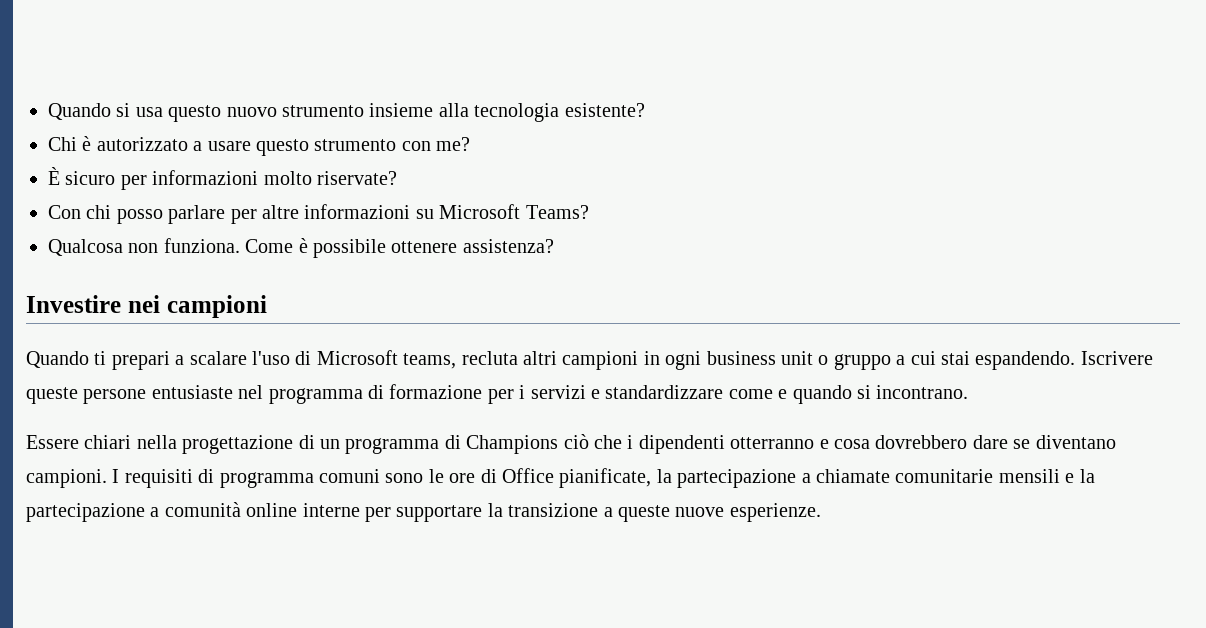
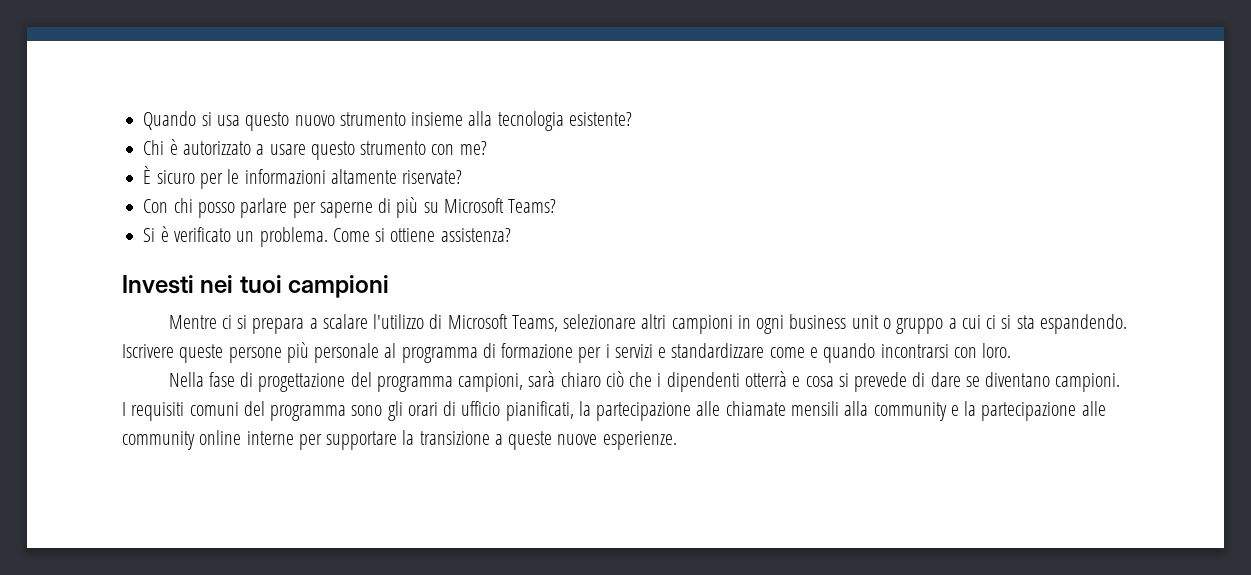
- È sicuro per informazioni molto riservate?
+ È sicuro per le informazioni altamente riservate?
- Con chi posso parlare per altre informazioni su Microsoft Teams?
+ Con chi posso parlare per saperne di più su Microsoft Teams?
- Qualcosa non funziona. Come è possibile ottenere assistenza?
- Investire nei campioni
- Quando ti prepari a scalare l'uso di Microsoft teams, recluta altri campioni in ogni business unit o gruppo a cui stai espandendo.
+ Si è verificato un problema. Come si ottiene assistenza?
+ Investi nei tuoi campioni
+ Mentre ci si prepara a scalare l'utilizzo di Microsoft Teams, selezionare altri campioni in ogni business unit o gruppo a cui ci si sta espandendo.
- Iscrivere queste persone entusiaste nel programma di formazione per i servizi e standardizzare come e quando si incontrano.
- Essere chiari nella progettazione di un programma di Champions ciò che i dipendenti otterranno e cosa dovrebbero dare se diventano campioni.
+ Iscrivere queste persone più personale al programma di formazione per i servizi e standardizzare come e quando incontrarsi con loro.
+ Nella fase di progettazione del programma campioni, sarà chiaro ciò che i dipendenti otterrà e cosa si prevede di dare se diventano campioni.
- I requisiti di programma comuni sono le ore di Office pianificate, la partecipazione a chiamate comunitarie mensili e la partecipazione a comunità online interne per supportare la transizione a queste nuove esperienze.
+ I requisiti comuni del programma sono gli orari di ufficio pianificati, la partecipazione alle chiamate mensili alla community e la partecipazione alle community online interne per supportare la transizione a queste nuove esperienze.

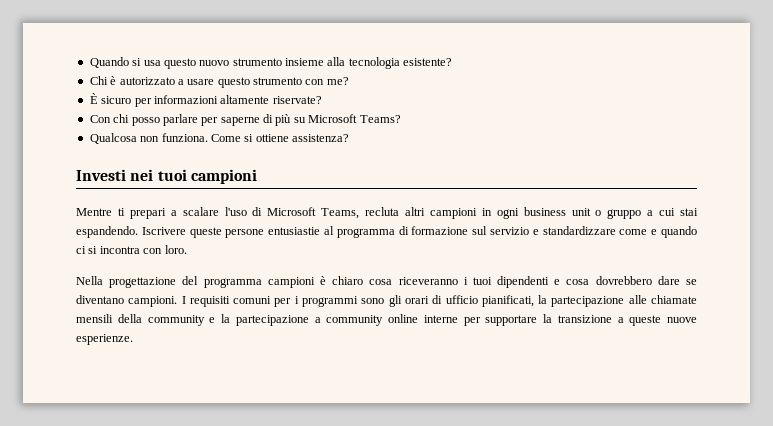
- È sicuro per le informazioni altamente riservate?
+ È sicuro per informazioni altamente riservate?
- Si è verificato un problema.
+ Qualcosa non funziona.
- Mentre ci si prepara a scalare l'utilizzo di Microsoft Teams, selezionare altri campioni in ogni business unit o gruppo a cui ci si sta espandendo.
+ Mentre ti prepari a scalare l'uso di Microsoft Teams, recluta altri campioni in ogni business unit o gruppo a cui stai espandendo.
- Iscrivere queste persone più personale al programma di formazione per i servizi e standardizzare come e quando incontrarsi con loro.
+ Iscrivere queste persone entusiastie al programma di formazione sul servizio e standardizzare come e quando ci si incontra con loro.
- Nella fase di progettazione del programma campioni, sarà chiaro ciò che i dipendenti otterrà e cosa si prevede di dare se diventano campioni.
+ Nella progettazione del programma campioni è chiaro cosa riceveranno i tuoi dipendenti e cosa dovrebbero dare se diventano campioni.
- I requisiti comuni del programma sono gli orari di ufficio pianificati, la partecipazione alle chiamate mensili alla community e la partecipazione alle community online interne per supportare la transizione a queste nuove esperienze.
+ I requisiti comuni per i programmi sono gli orari di ufficio pianificati, la partecipazione alle chiamate mensili della community e la partecipazione a community online interne per supportare la transizione a queste nuove esperienze.

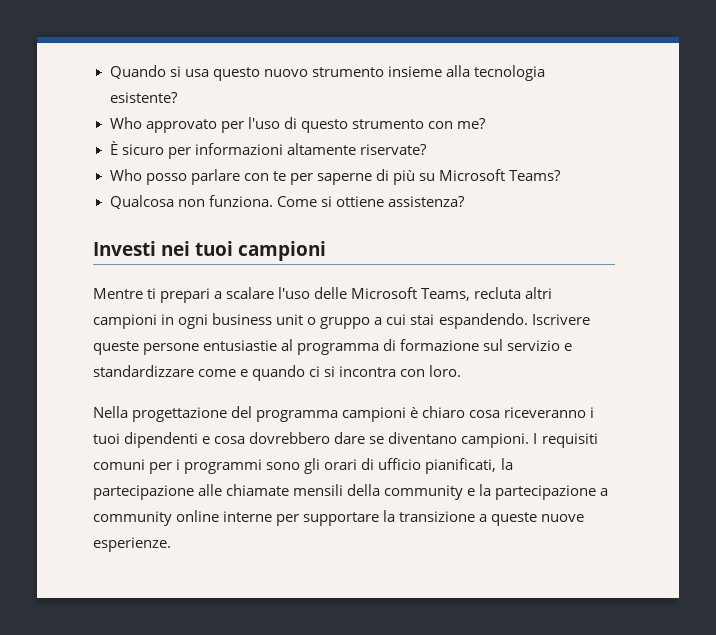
- Chi è autorizzato a usare questo strumento con me?
+ Who approvato per l'uso di questo strumento con me?
- Con chi posso parlare per saperne di più su Microsoft Teams?
+ Who posso parlare con te per saperne di più su Microsoft Teams?
- Mentre ti prepari a scalare l'uso di Microsoft Teams, recluta altri campioni in ogni business unit o gruppo a cui stai espandendo.
+ Mentre ti prepari a scalare l'uso delle Microsoft Teams, recluta altri campioni in ogni business unit o gruppo a cui stai espandendo.

